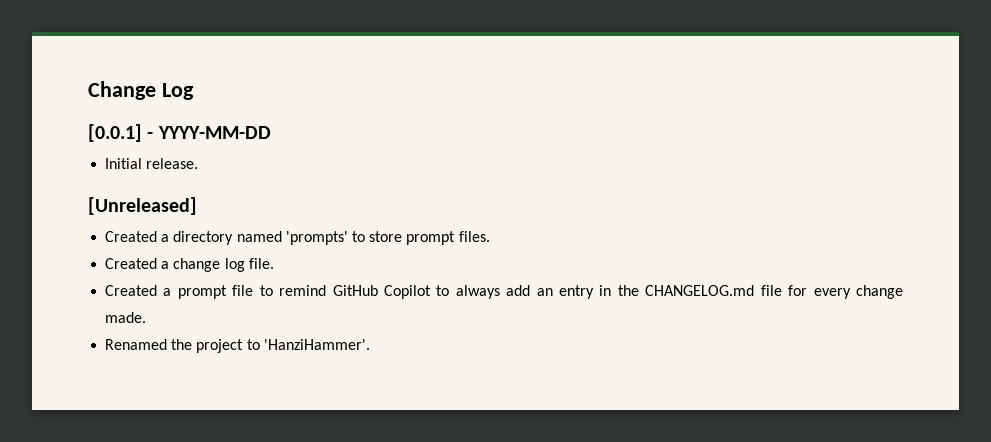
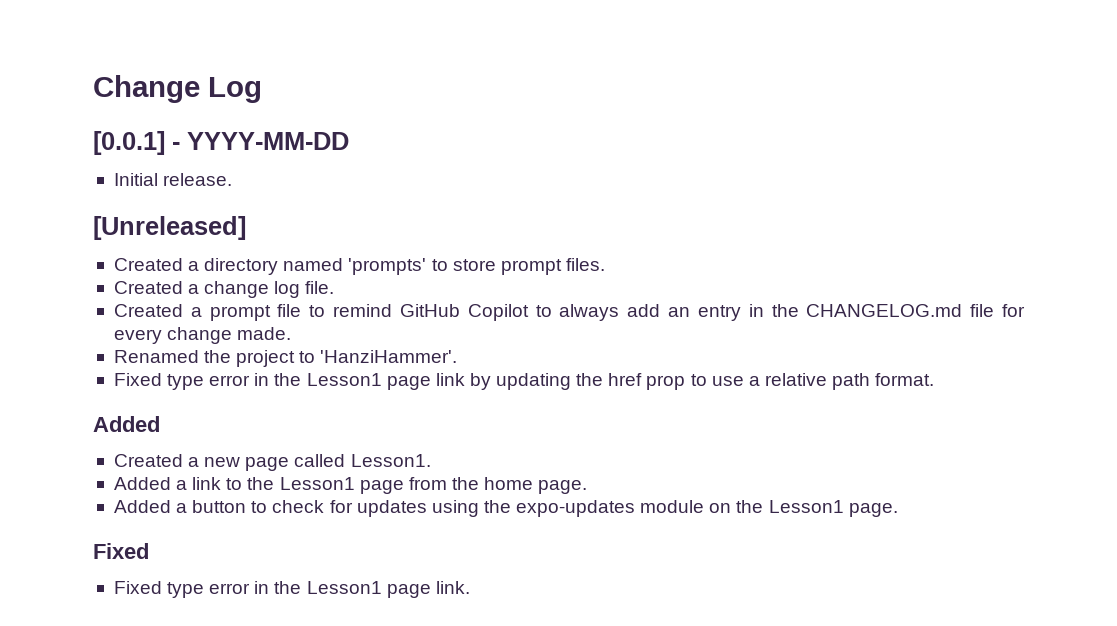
+ Fixed type error in the Lesson1 page link by updating the href prop to use a relative path format.
+ Added
+ Created a new page called Lesson1.
+ Added a link to the Lesson1 page from the home page.
+ Added a button to check for updates using the expo-updates module on the Lesson1 page.
+ Fixed
+ Fixed type error in the Lesson1 page link.

